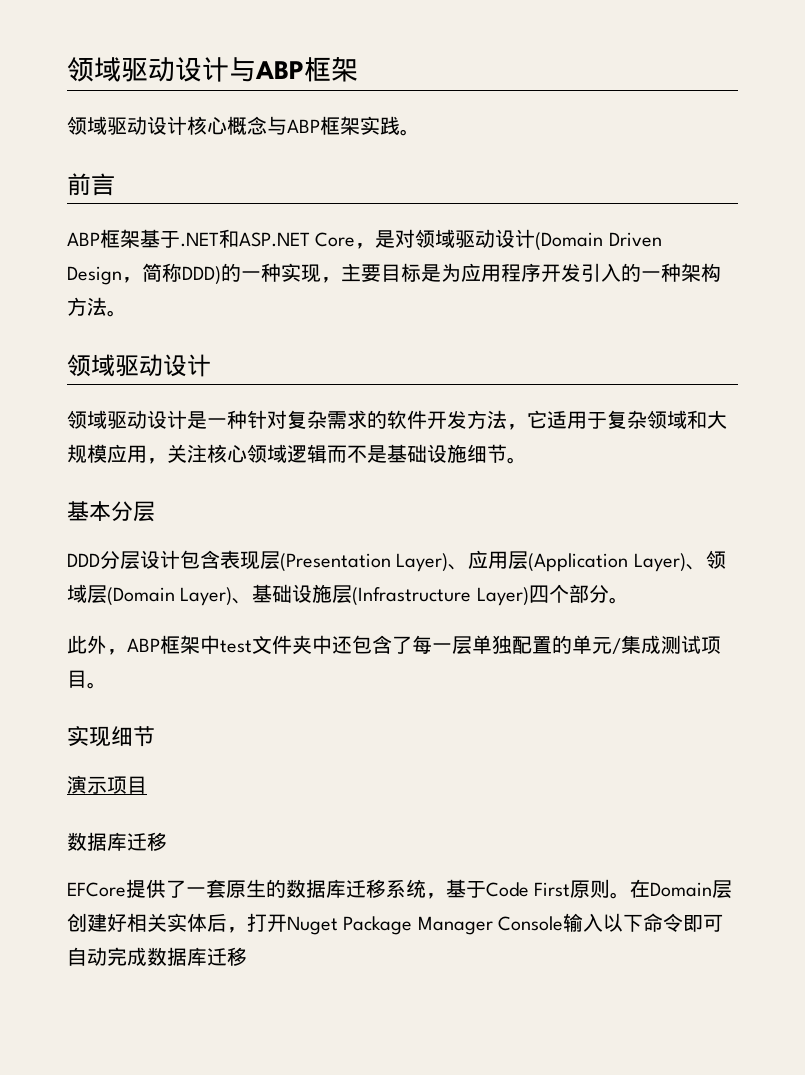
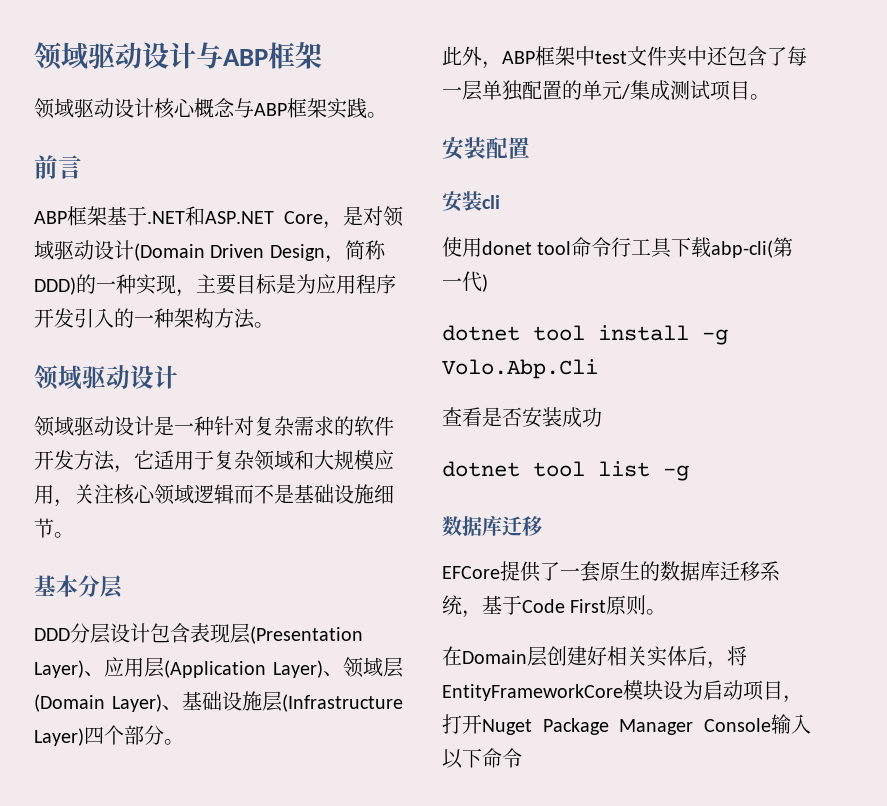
- 实现细节
- 演示项目
+ 安装配置
+ 安装cli
+ 使用donet tool命令行工具下载abp-cli(第一代)
+ dotnet tool install -g Volo.Abp.Cli
+ 查看是否安装成功
+ dotnet tool list -g
- EFCore提供了一套原生的数据库迁移系统，基于Code First原则。在Domain层创建好相关实体后，打开Nuget Package Manager Console输入以下命令即可自动完成数据库迁移
+ EFCore提供了一套原生的数据库迁移系统，基于Code First原则。
+ 在Domain层创建好相关实体后，将EntityFrameworkCore模块设为启动项目，打开Nuget Package Manager Console输入以下命令

